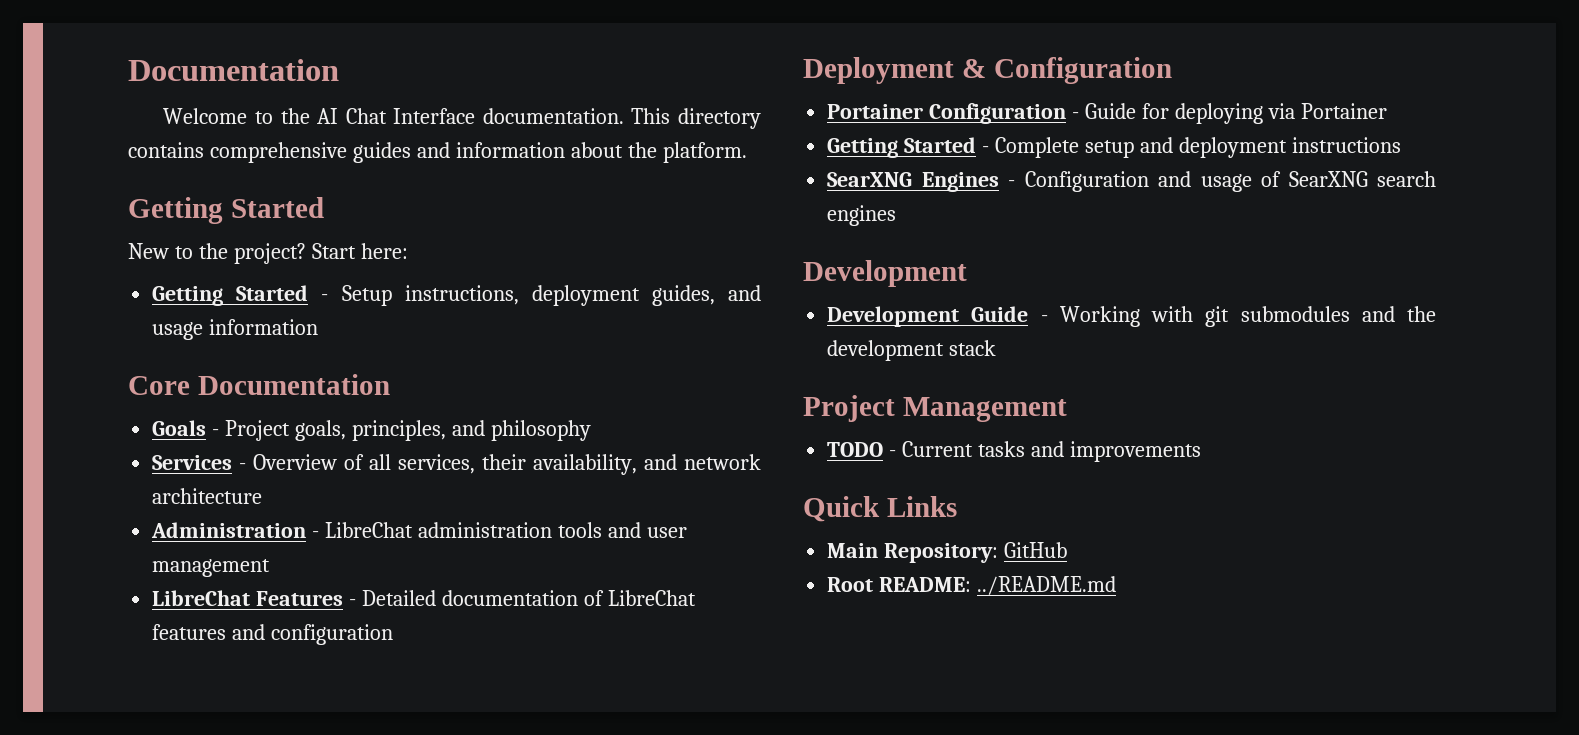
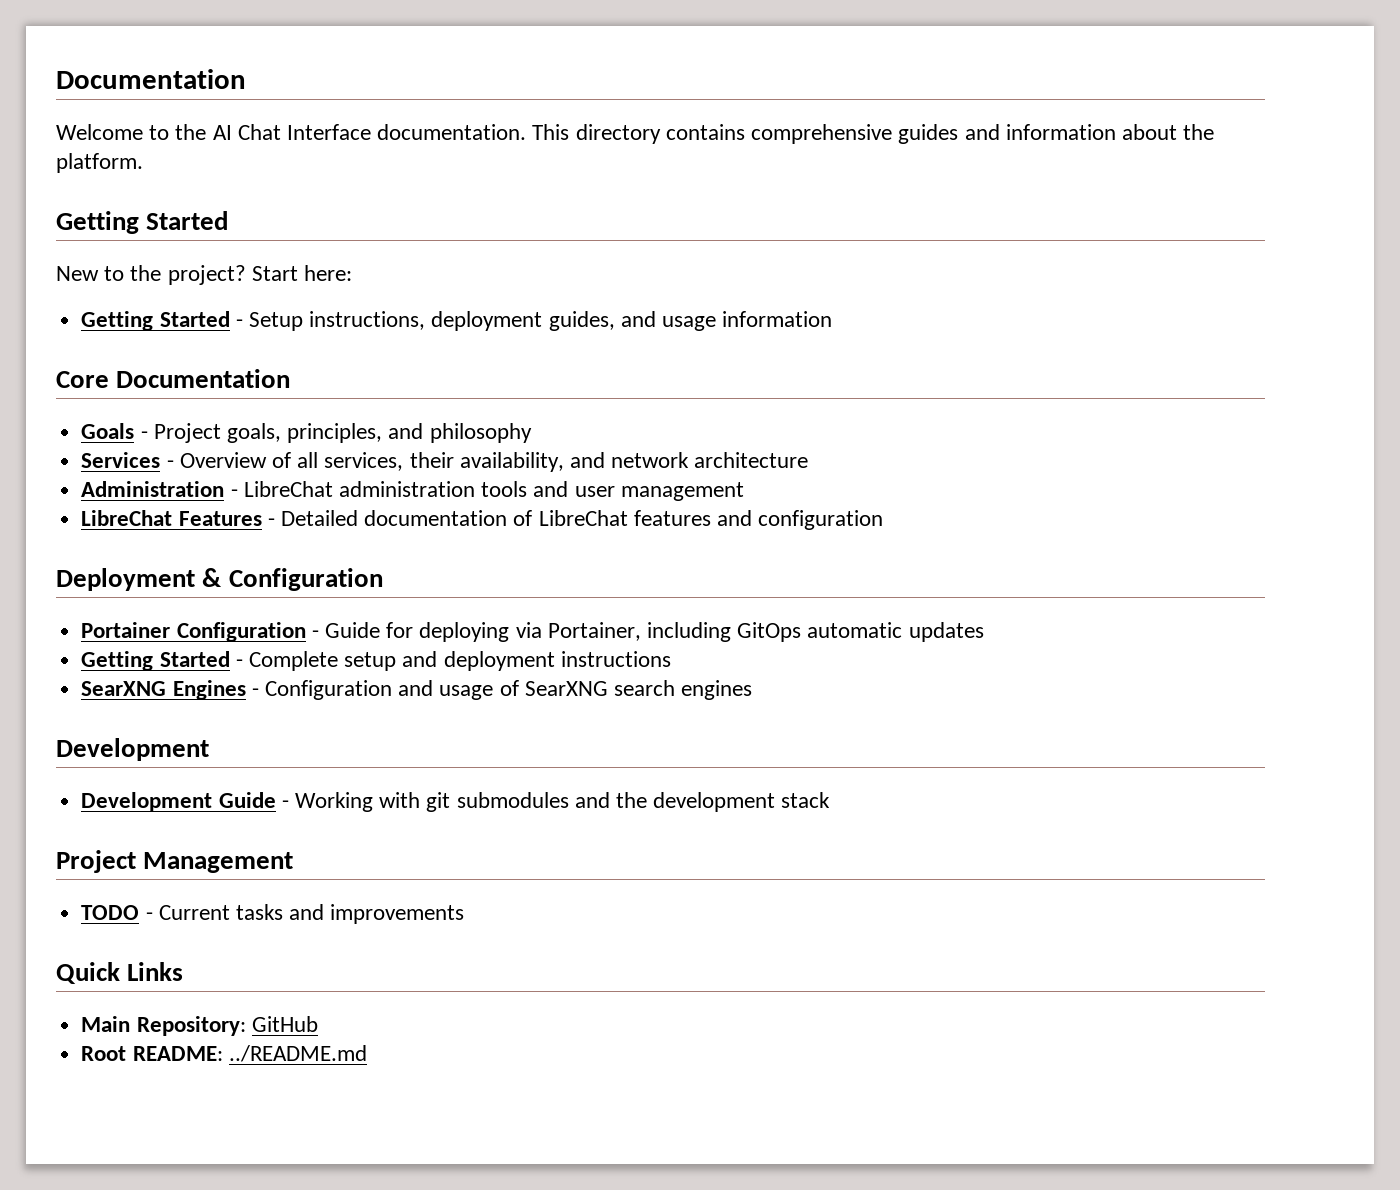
- Portainer Configuration - Guide for deploying via Portainer
+ Portainer Configuration - Guide for deploying via Portainer, including GitOps automatic updates

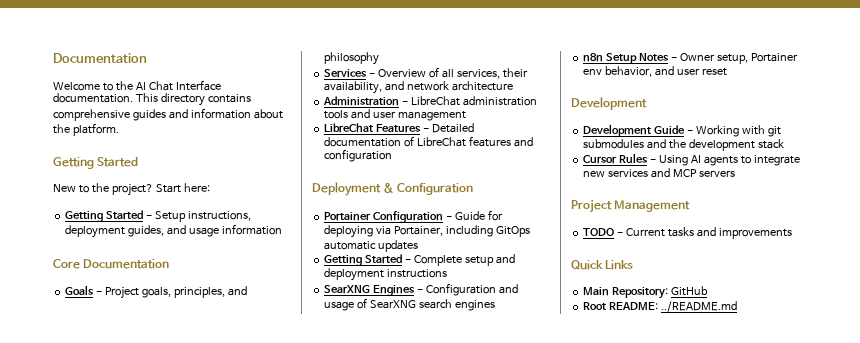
+ n8n Setup Notes - Owner setup, Portainer env behavior, and user reset
+ Cursor Rules - Using AI agents to integrate new services and MCP servers

